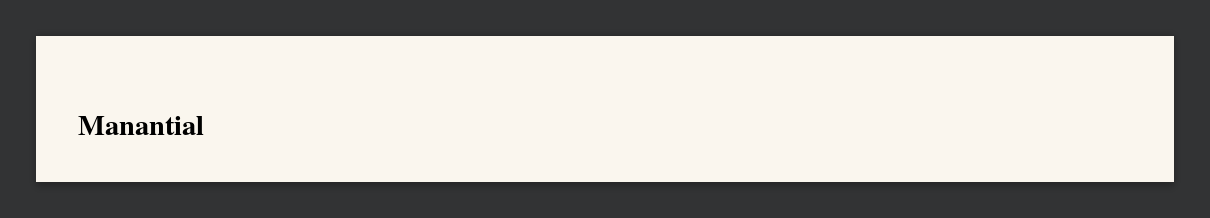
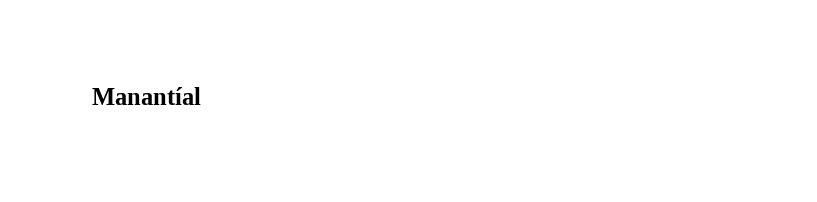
- Manantial
+ Manantíal

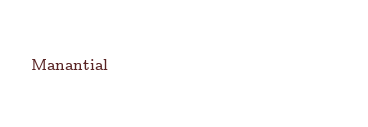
- Manantíal
+ Manantial

